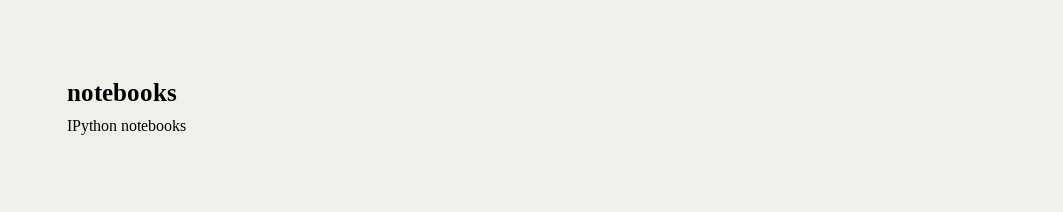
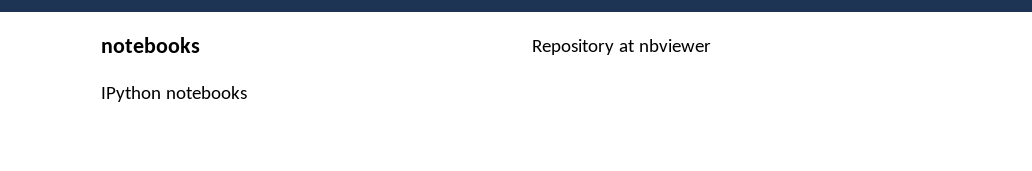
+ Repository at nbviewer

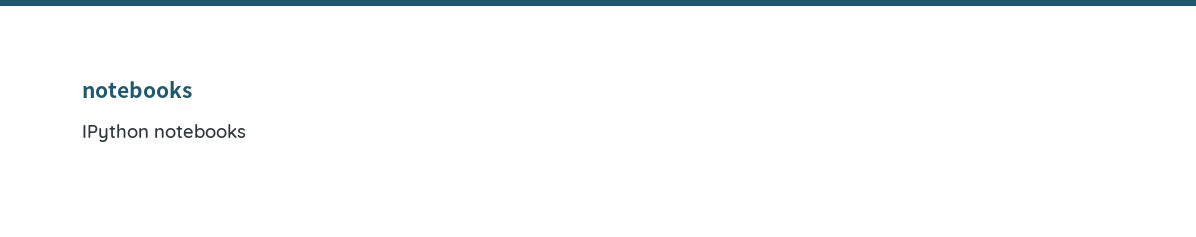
- Repository at nbviewer

